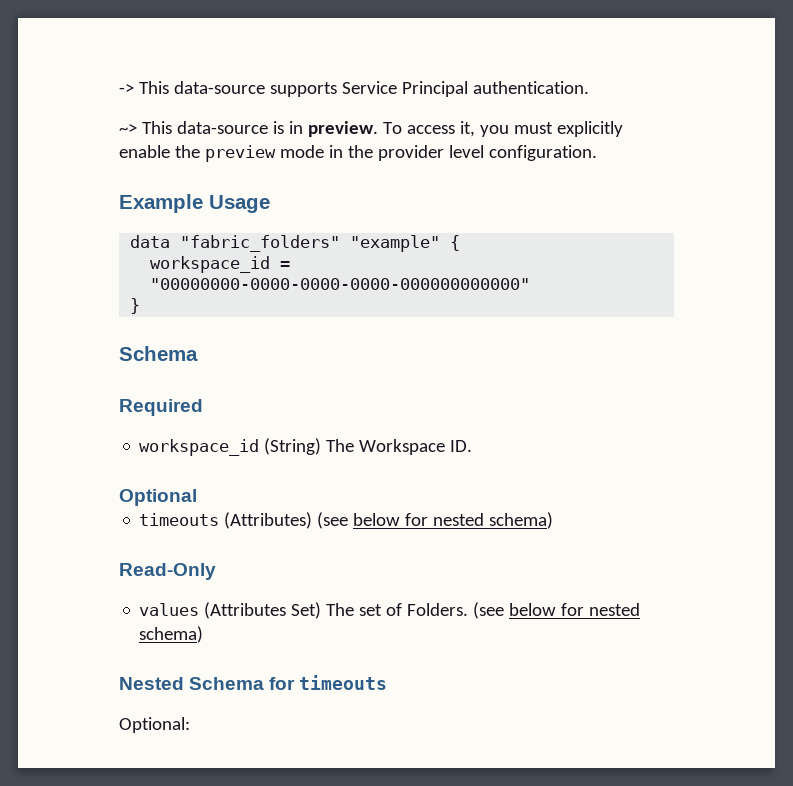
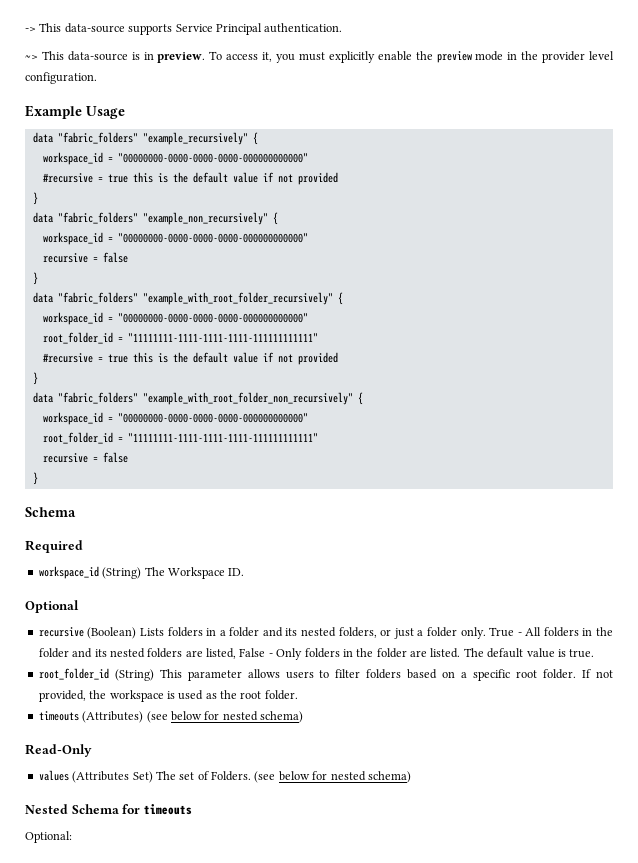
- data "fabric_folders" "example" {
+ data "fabric_folders" "example_recursively" {
  workspace_id = "00000000-0000-0000-0000-000000000000"
+ #recursive = true this is the default value if not provided
+ }
+ data "fabric_folders" "example_non_recursively" {
+ workspace_id = "00000000-0000-0000-0000-000000000000"
+ recursive = false
+ }
+ data "fabric_folders" "example_with_root_folder_recursively" {
+ workspace_id = "00000000-0000-0000-0000-000000000000"
+ root_folder_id = "11111111-1111-1111-1111-111111111111"
+ #recursive = true this is the default value if not provided
+ }
+ data "fabric_folders" "example_with_root_folder_non_recursively" {
+ workspace_id = "00000000-0000-0000-0000-000000000000"
+ root_folder_id = "11111111-1111-1111-1111-111111111111"
+ recursive = false
+ recursive (Boolean) Lists folders in a folder and its nested folders, or just a folder only. True - All folders in the folder and its nested folders are listed, False - Only folders in the folder are listed. The default value is true.
+ root_folder_id (String) This parameter allows users to filter folders based on a specific root folder. If not provided, the workspace is used as the root folder.

